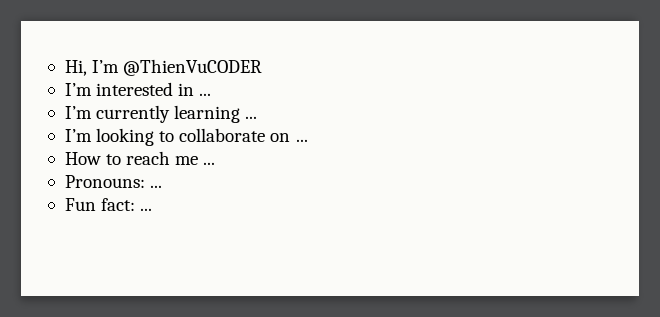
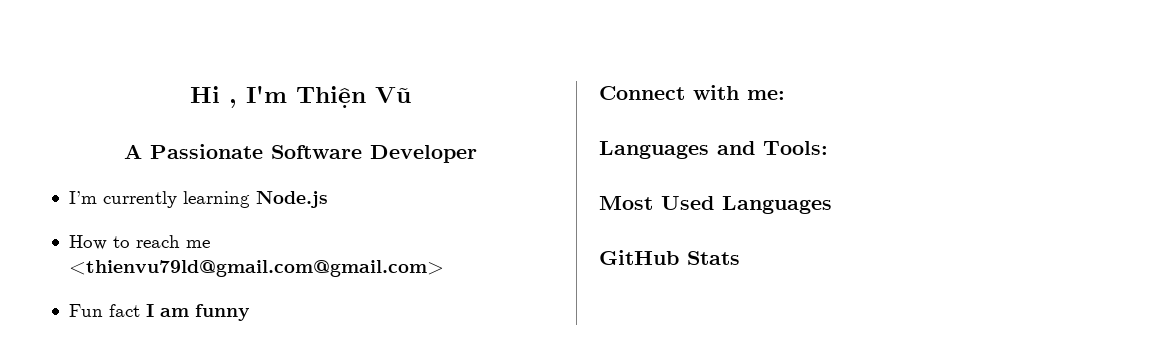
- Hi, I’m @ThienVuCODER
- I’m interested in ...
- I’m currently learning ...
- I’m looking to collaborate on ...
- How to reach me ...
- Pronouns: ...
- Fun fact: ...
+ Hi , I'm Thiện Vũ
+ A Passionate Software Developer
+ I’m currently learning Node.js
+ How to reach me <thienvu79ld@gmail.com@gmail.com>
+ Fun fact I am funny
+ Connect with me:
+ Languages and Tools:
+ Most Used Languages
+ GitHub Stats

